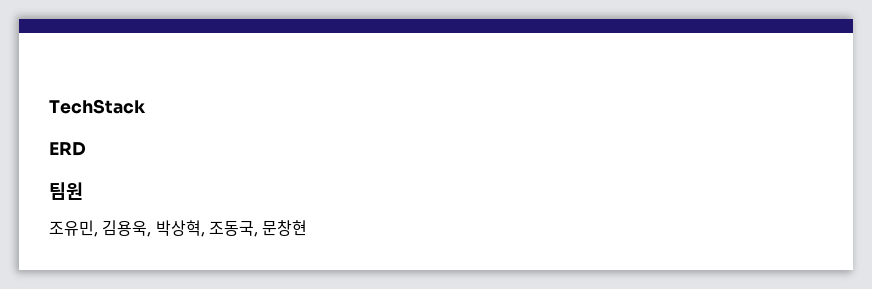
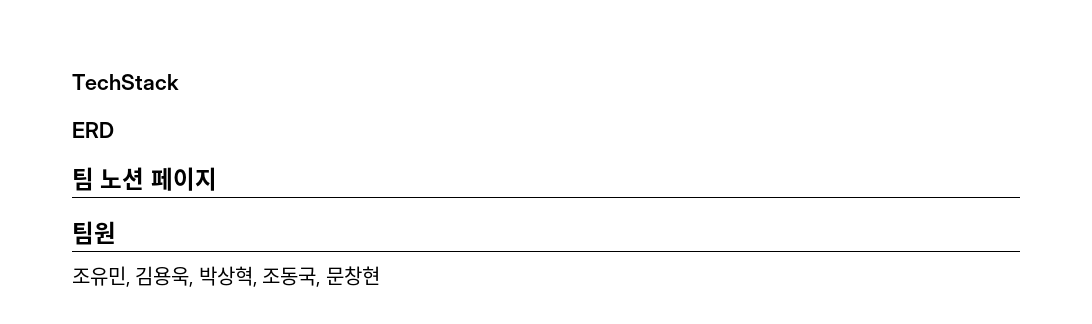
+ 팀 노션 페이지

